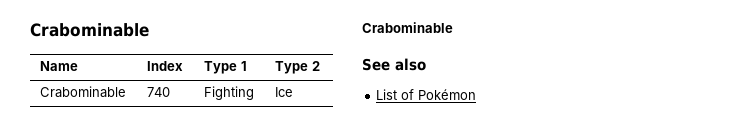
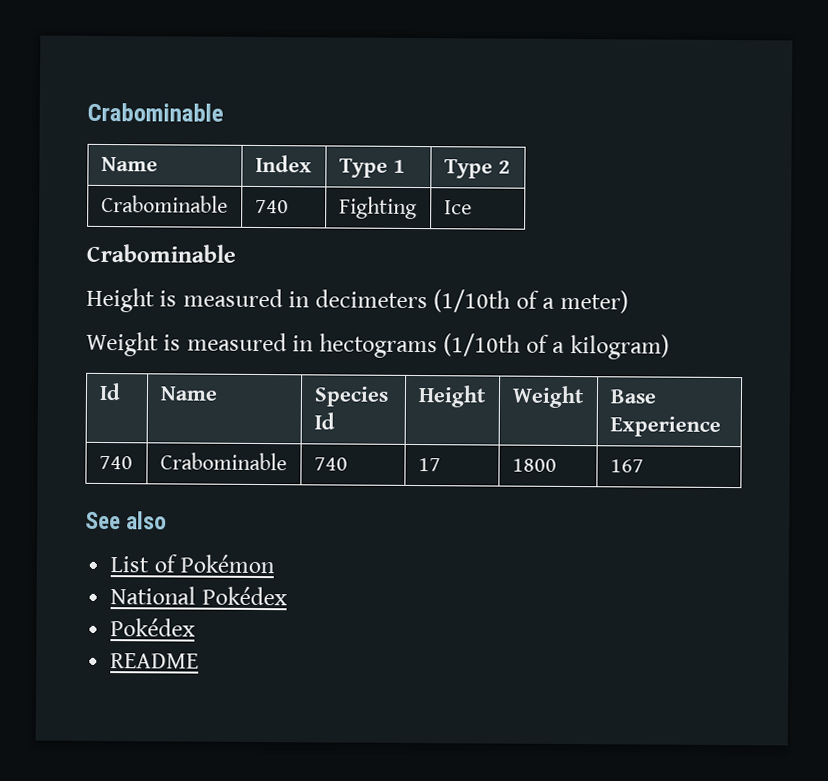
+ Height is measured in decimeters (1/10th of a meter)
+ Weight is measured in hectograms (1/10th of a kilogram)
+ Id | Name | Species Id | Height | Weight | Base Experience
+ 740 | Crabominable | 740 | 17 | 1800 | 167
+ National Pokédex
+ Pokédex
+ README

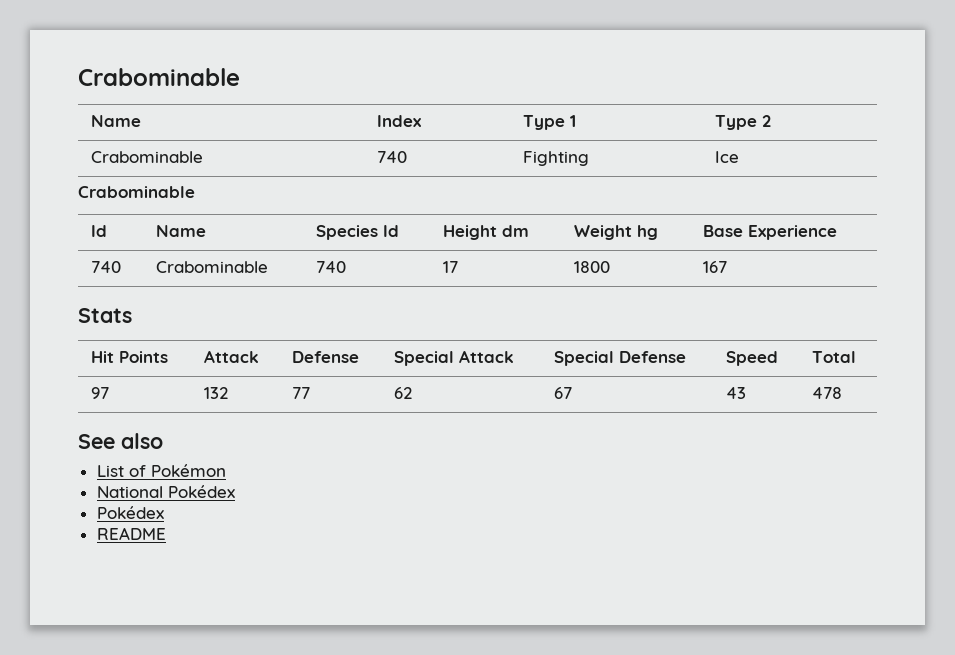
- Height is measured in decimeters (1/10th of a meter)
- Weight is measured in hectograms (1/10th of a kilogram)
- Id | Name | Species Id | Height | Weight | Base Experience
+ Id | Name | Species Id | Height dm | Weight hg | Base Experience
+ Stats
+ Hit Points | Attack | Defense | Special Attack | Special Defense | Speed | Total
+ 97 | 132 | 77 | 62 | 67 | 43 | 478

